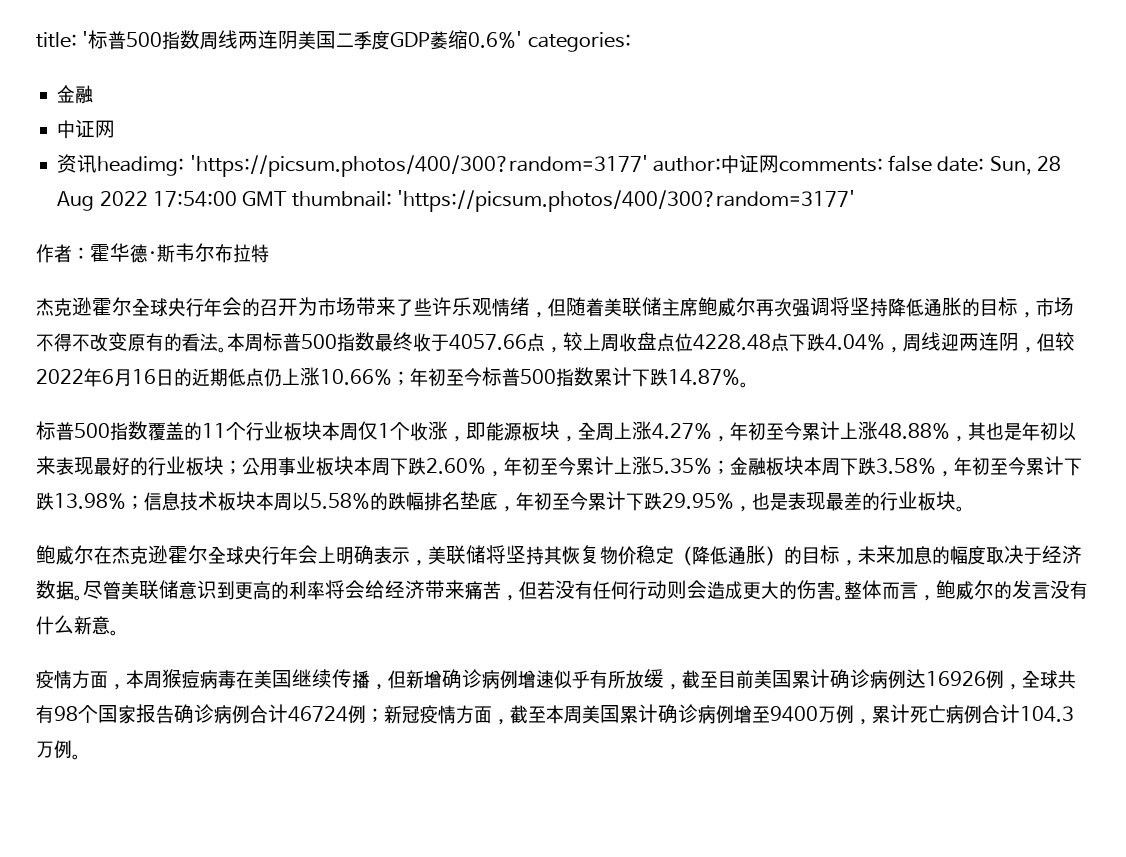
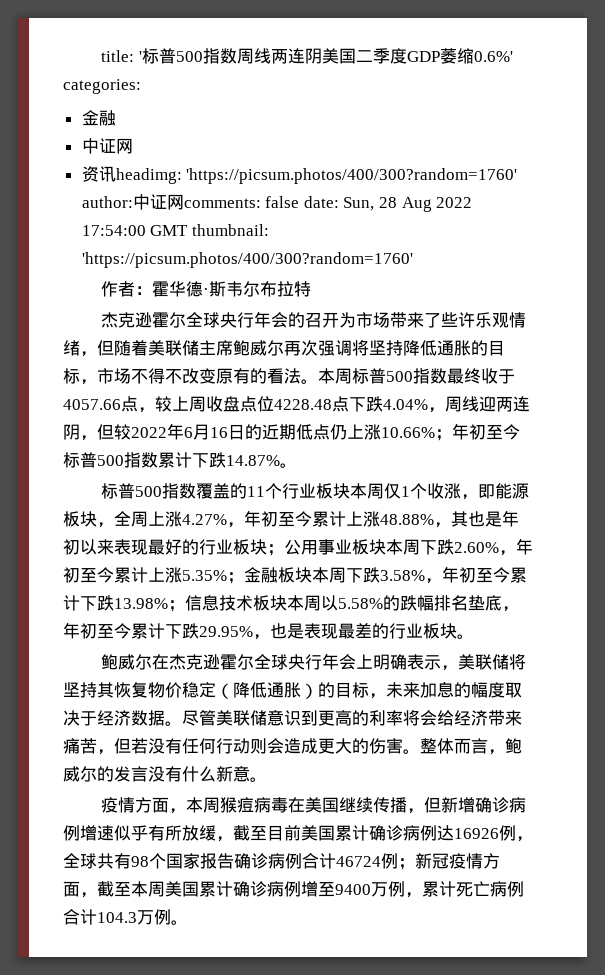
- 资讯headimg: 'https://picsum.photos/400/300?random=3177' author:中证网comments: false date: Sun, 28 Aug 2022 17:54:00 GMT thumbnail: 'https://picsum.photos/400/300?random=3177'
+ 资讯headimg: 'https://picsum.photos/400/300?random=1760' author:中证网comments: false date: Sun, 28 Aug 2022 17:54:00 GMT thumbnail: 'https://picsum.photos/400/300?random=1760'

